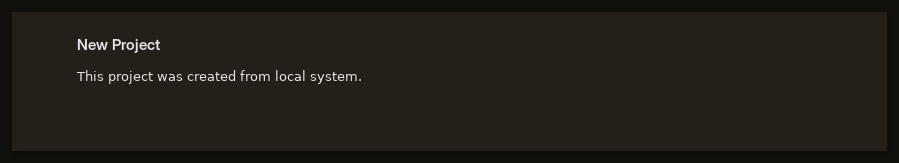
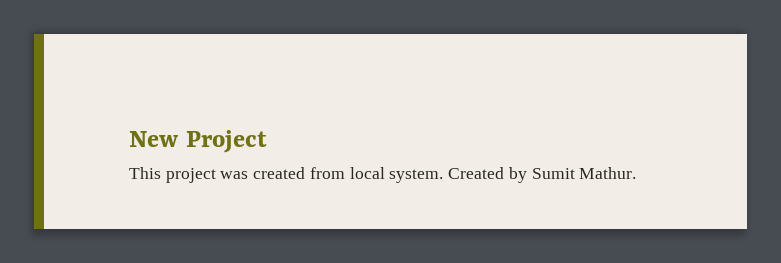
+ Created by Sumit Mathur.

